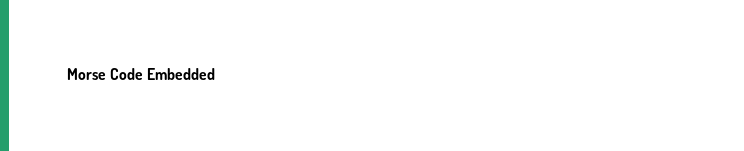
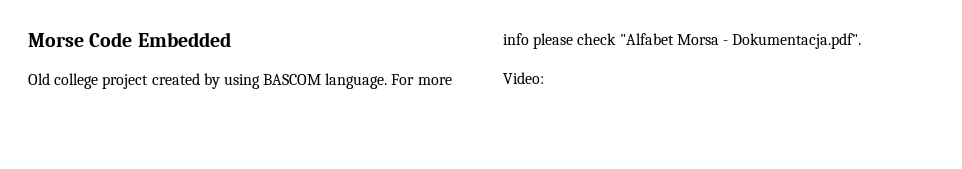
+ Old college project created by using BASCOM language. For more info please check "Alfabet Morsa - Dokumentacja.pdf".
+ Video:

